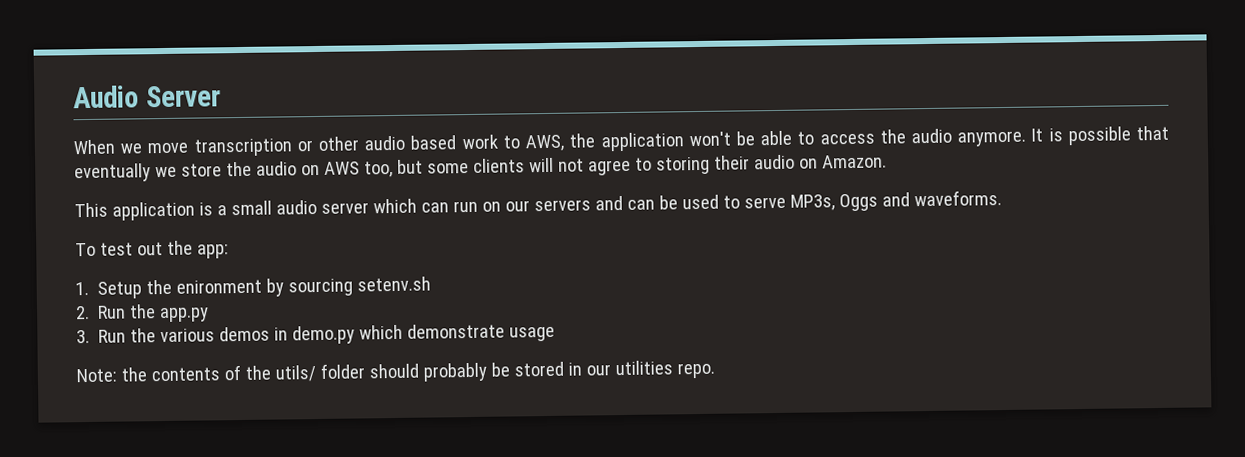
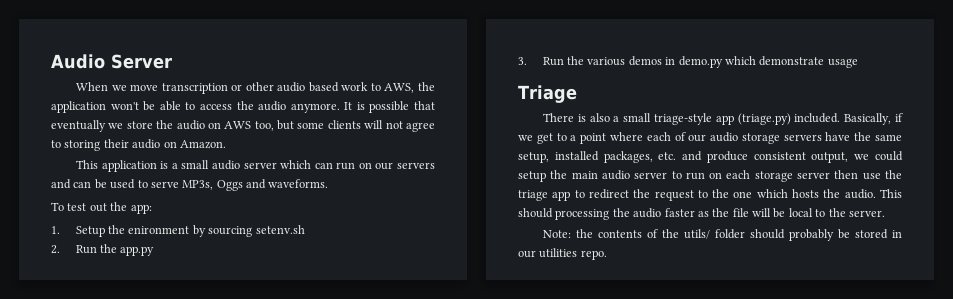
+ Triage
+ There is also a small triage-style app (triage.py) included. Basically, if we get to a point where each of our audio storage servers have the same setup, installed packages, etc. and produce consistent output, we could setup the main audio server to run on each storage server then use the triage app to redirect the request to the one which hosts the audio. This should processing the audio faster as the file will be local to the server.

